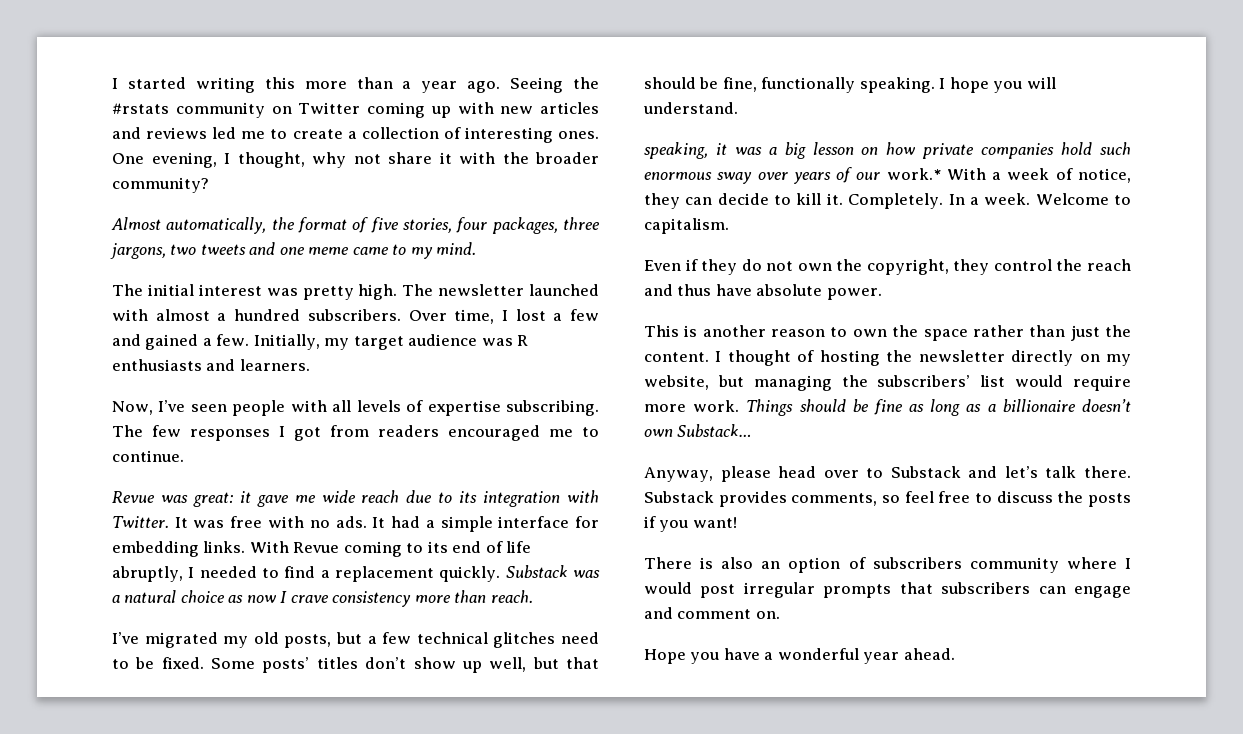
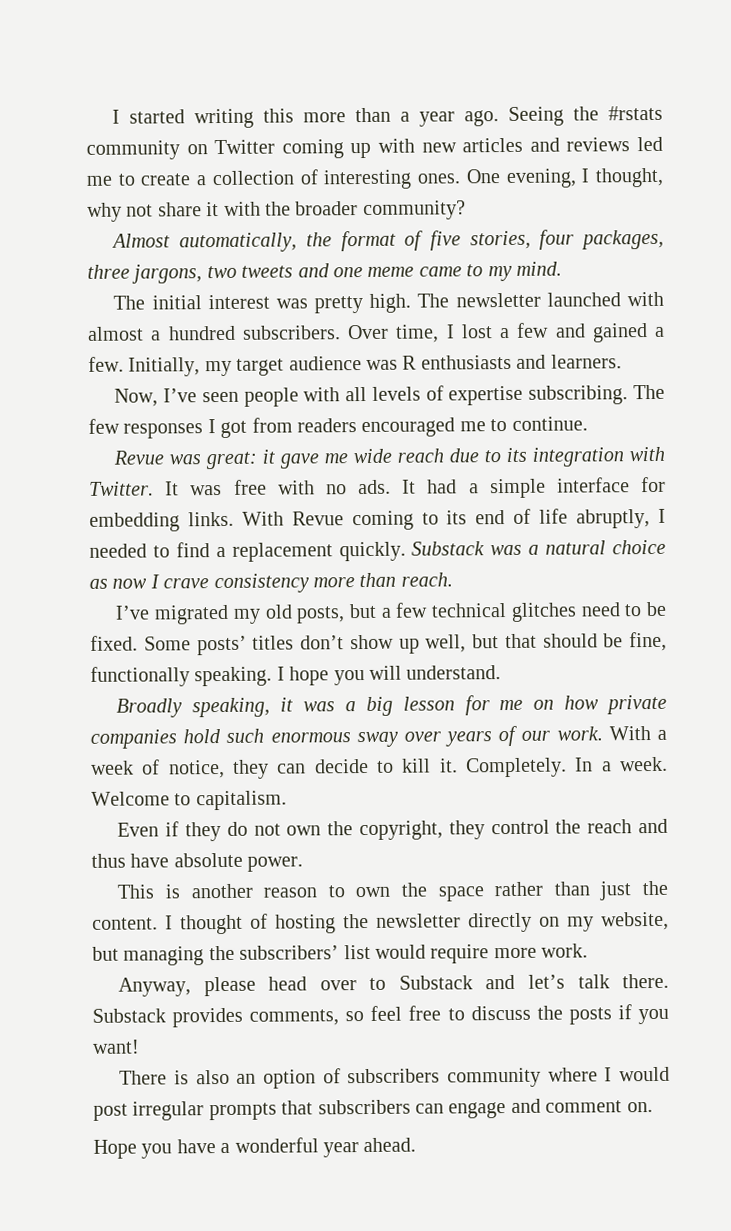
- speaking, it was a big lesson on how private companies hold such enormous sway over years of our work.* With a week of notice, they can decide to kill it.
+ Broadly speaking, it was a big lesson for me on how private companies hold such enormous sway over years of our work. With a week of notice, they can decide to kill it.
- Things should be fine as long as a billionaire doesn’t own Substack…

